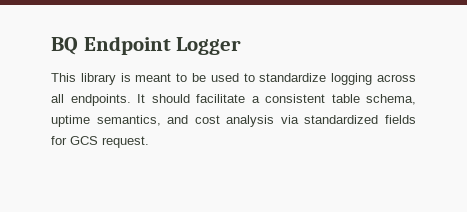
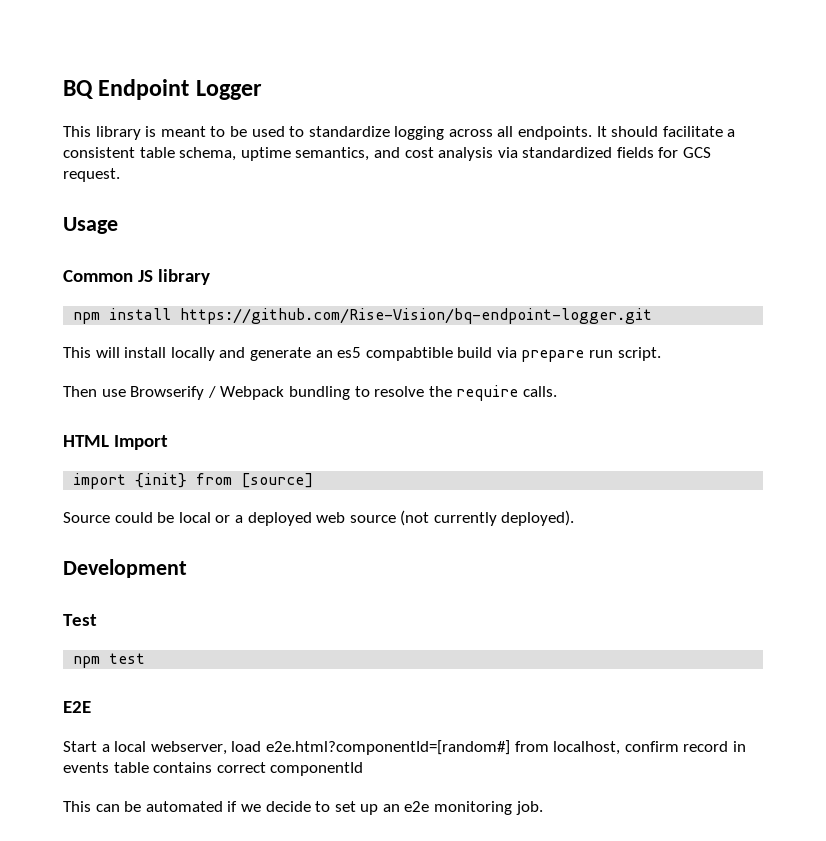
+ Usage
+ Common JS library
+ npm install https://github.com/Rise-Vision/bq-endpoint-logger.git
+ This will install locally and generate an es5 compabtible build via prepare run script.
+ Then use Browserify / Webpack bundling to resolve the require calls.
+ HTML Import
+ import {init} from [source]
+ Source could be local or a deployed web source (not currently deployed).
+ Development
+ Test
+ npm test
+ E2E
+ Start a local webserver, load e2e.html?componentId=[random#] from localhost, confirm record in events table contains correct componentId
+ This can be automated if we decide to set up an e2e monitoring job.

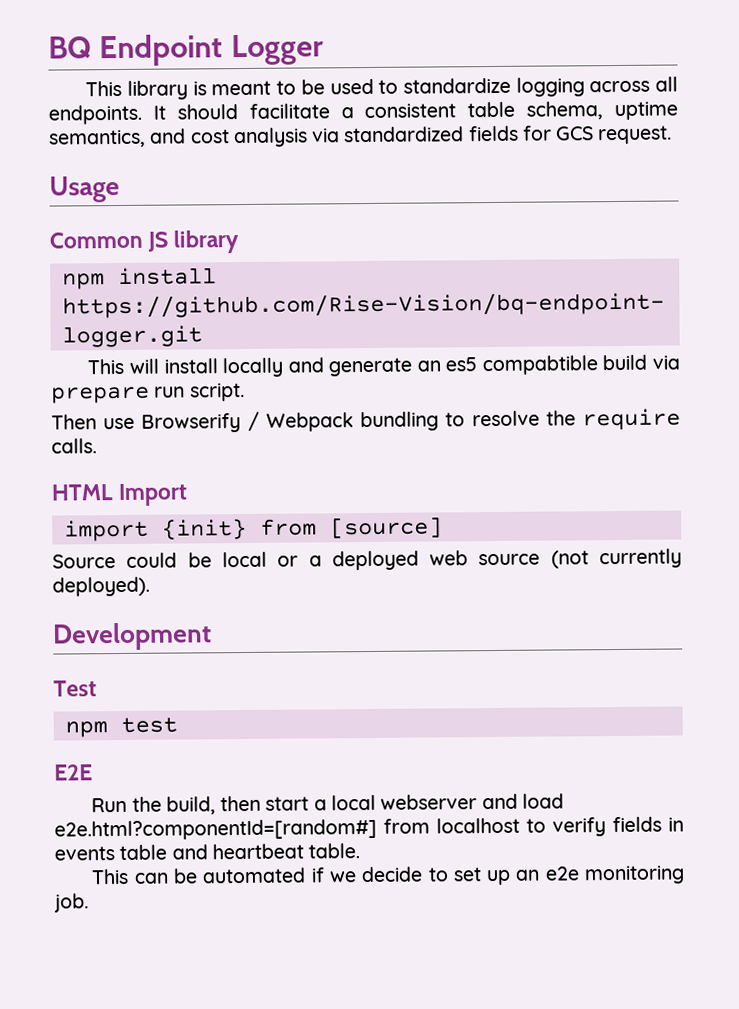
- Start a local webserver, load e2e.html?componentId=[random#] from localhost, confirm record in events table contains correct componentId
+ Run the build, then start a local webserver and load e2e.html?componentId=[random#] from localhost to verify fields in events table and heartbeat table.

